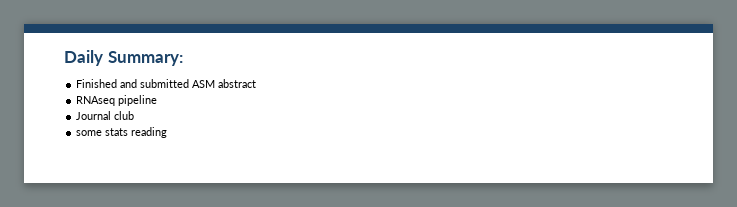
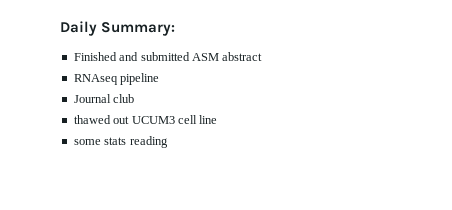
+ thawed out UCUM3 cell line

